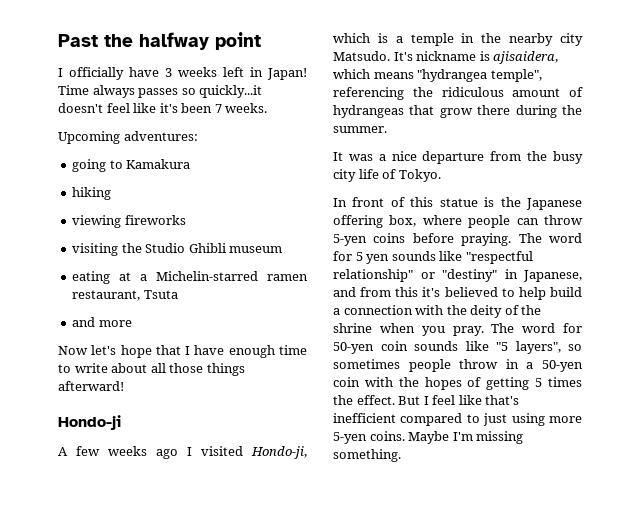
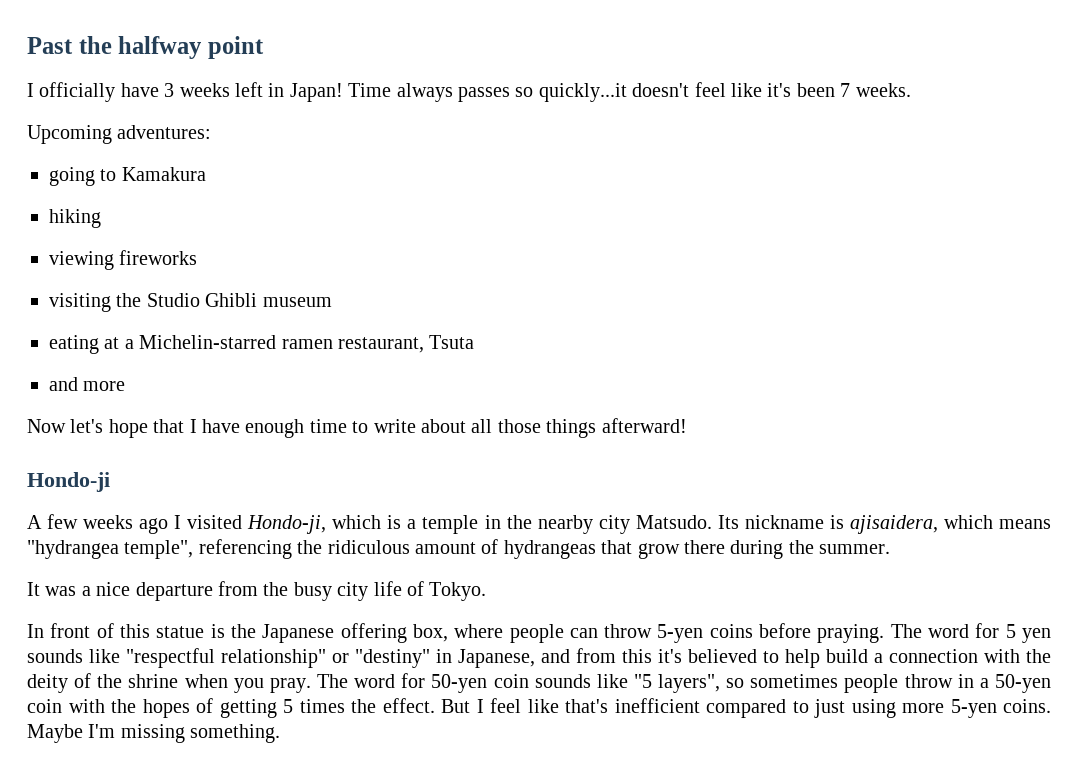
- It's nickname is ajisaidera, which means "hydrangea temple", referencing the ridiculous amount of hydrangeas that grow there during the summer.
+ Its nickname is ajisaidera, which means "hydrangea temple", referencing the ridiculous amount of hydrangeas that grow there during the summer.

